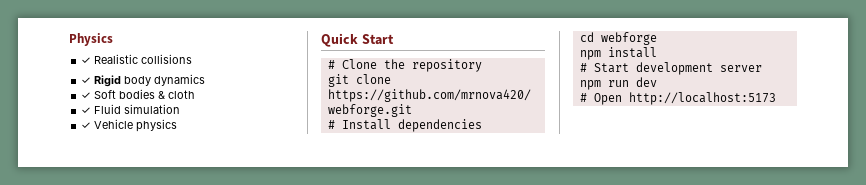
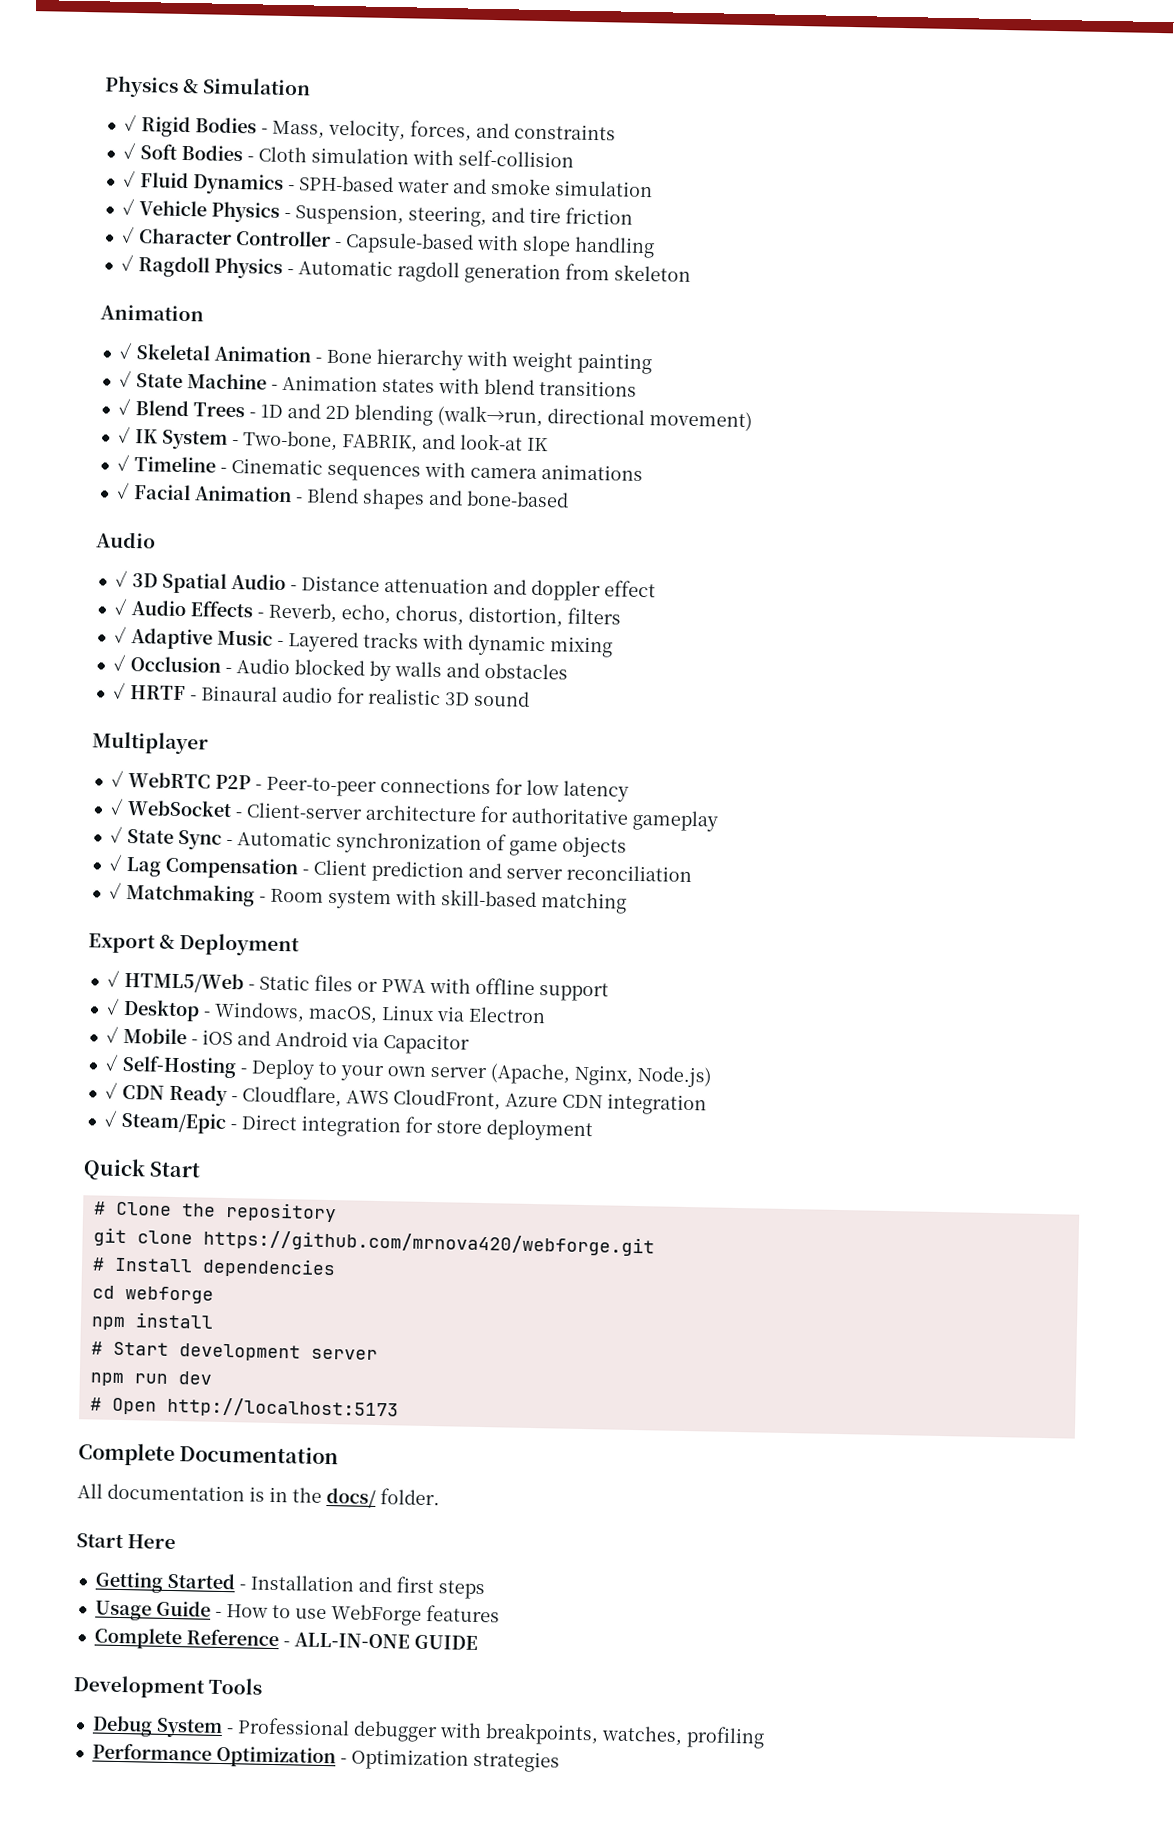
- Physics
- ✓ Realistic collisions
+ Physics & Simulation
- ✓ Rigid body dynamics
- ✓ Soft bodies & cloth
- ✓ Fluid simulation
- ✓ Vehicle physics
+ ✓ Rigid Bodies - Mass, velocity, forces, and constraints
+ ✓ Soft Bodies - Cloth simulation with self-collision
+ ✓ Fluid Dynamics - SPH-based water and smoke simulation
+ ✓ Vehicle Physics - Suspension, steering, and tire friction
+ ✓ Character Controller - Capsule-based with slope handling
+ ✓ Ragdoll Physics - Automatic ragdoll generation from skeleton
+ Animation
+ ✓ Skeletal Animation - Bone hierarchy with weight painting
+ ✓ State Machine - Animation states with blend transitions
+ ✓ Blend Trees - 1D and 2D blending (walk→run, directional movement)
+ ✓ IK System - Two-bone, FABRIK, and look-at IK
+ ✓ Timeline - Cinematic sequences with camera animations
+ ✓ Facial Animation - Blend shapes and bone-based
+ Audio
+ ✓ 3D Spatial Audio - Distance attenuation and doppler effect
+ ✓ Audio Effects - Reverb, echo, chorus, distortion, filters
+ ✓ Adaptive Music - Layered tracks with dynamic mixing
+ ✓ Occlusion - Audio blocked by walls and obstacles
+ ✓ HRTF - Binaural audio for realistic 3D sound
+ Multiplayer
+ ✓ WebRTC P2P - Peer-to-peer connections for low latency
+ ✓ WebSocket - Client-server architecture for authoritative gameplay
+ ✓ State Sync - Automatic synchronization of game objects
+ ✓ Lag Compensation - Client prediction and server reconciliation
+ ✓ Matchmaking - Room system with skill-based matching
+ Export & Deployment
+ ✓ HTML5/Web - Static files or PWA with offline support
+ ✓ Desktop - Windows, macOS, Linux via Electron
+ ✓ Mobile - iOS and Android via Capacitor
+ ✓ Self-Hosting - Deploy to your own server (Apache, Nginx, Node.js)
+ ✓ CDN Ready - Cloudflare, AWS CloudFront, Azure CDN integration
+ ✓ Steam/Epic - Direct integration for store deployment
+ Complete Documentation
+ All documentation is in the docs/ folder.
+ Start Here
+ Getting Started - Installation and first steps
+ Usage Guide - How to use WebForge features
+ Complete Reference - ALL-IN-ONE GUIDE
+ Development Tools
+ Debug System - Professional debugger with breakpoints, watches, profiling
+ Performance Optimization - Optimization strategies

